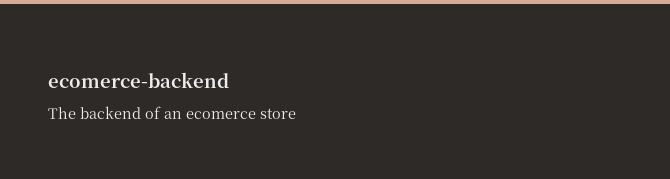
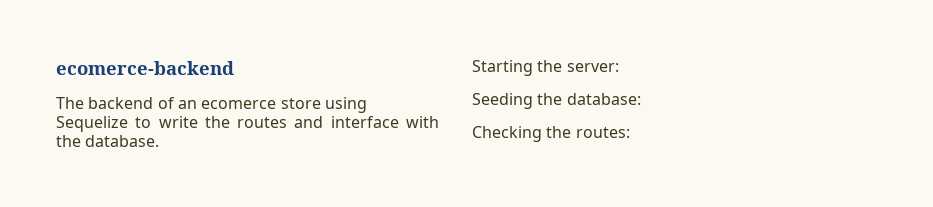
- The backend of an ecomerce store
+ The backend of an ecomerce store using Sequelize to write the routes and interface with the database.
+ Starting the server:
+ Seeding the database:
+ Checking the routes:

